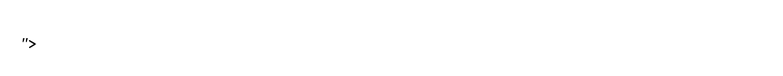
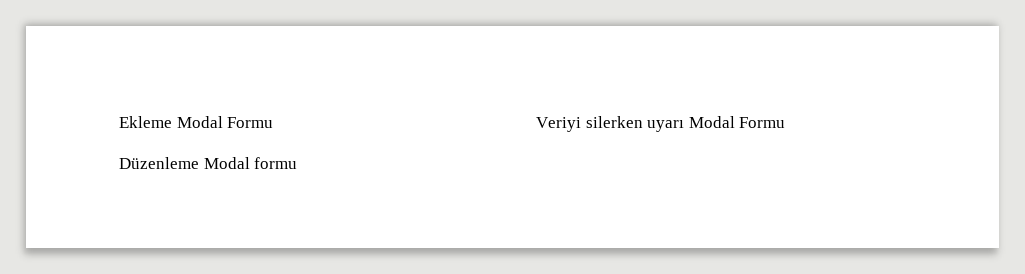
- ">
+ Ekleme Modal Formu
+ Düzenleme Modal formu
+ Veriyi silerken uyarı Modal Formu

